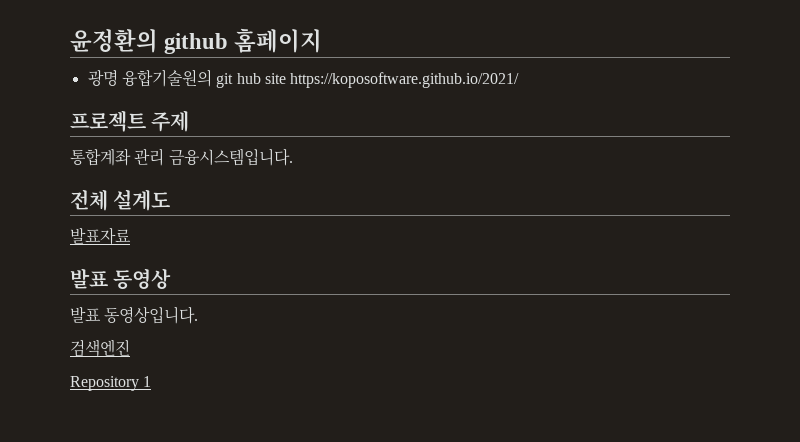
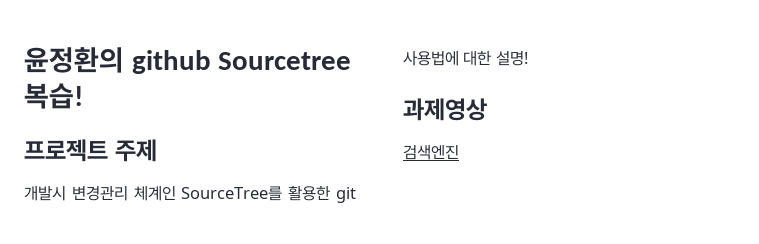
- 윤정환의 github 홈페이지
- 광명 융합기술원의 git hub site https://koposoftware.github.io/2021/
+ 윤정환의 github Sourcetree 복습!
  프로젝트 주제
- 통합계좌 관리 금융시스템입니다.
- 전체 설계도
- 발표자료
- 발표 동영상
- 발표 동영상입니다.
+ 개발시 변경관리 체계인 SourceTree를 활용한 git 사용법에 대한 설명!
+ 과제영상
- Repository 1

